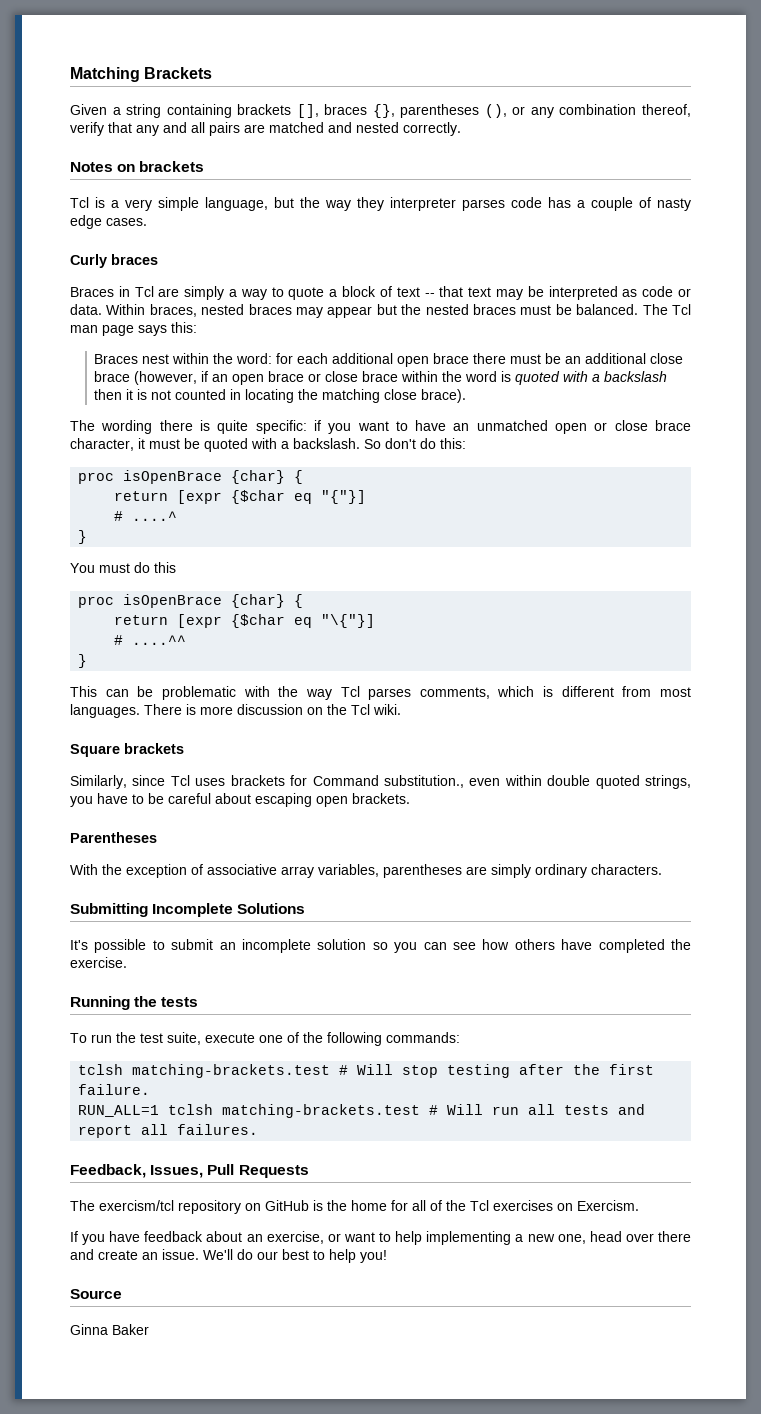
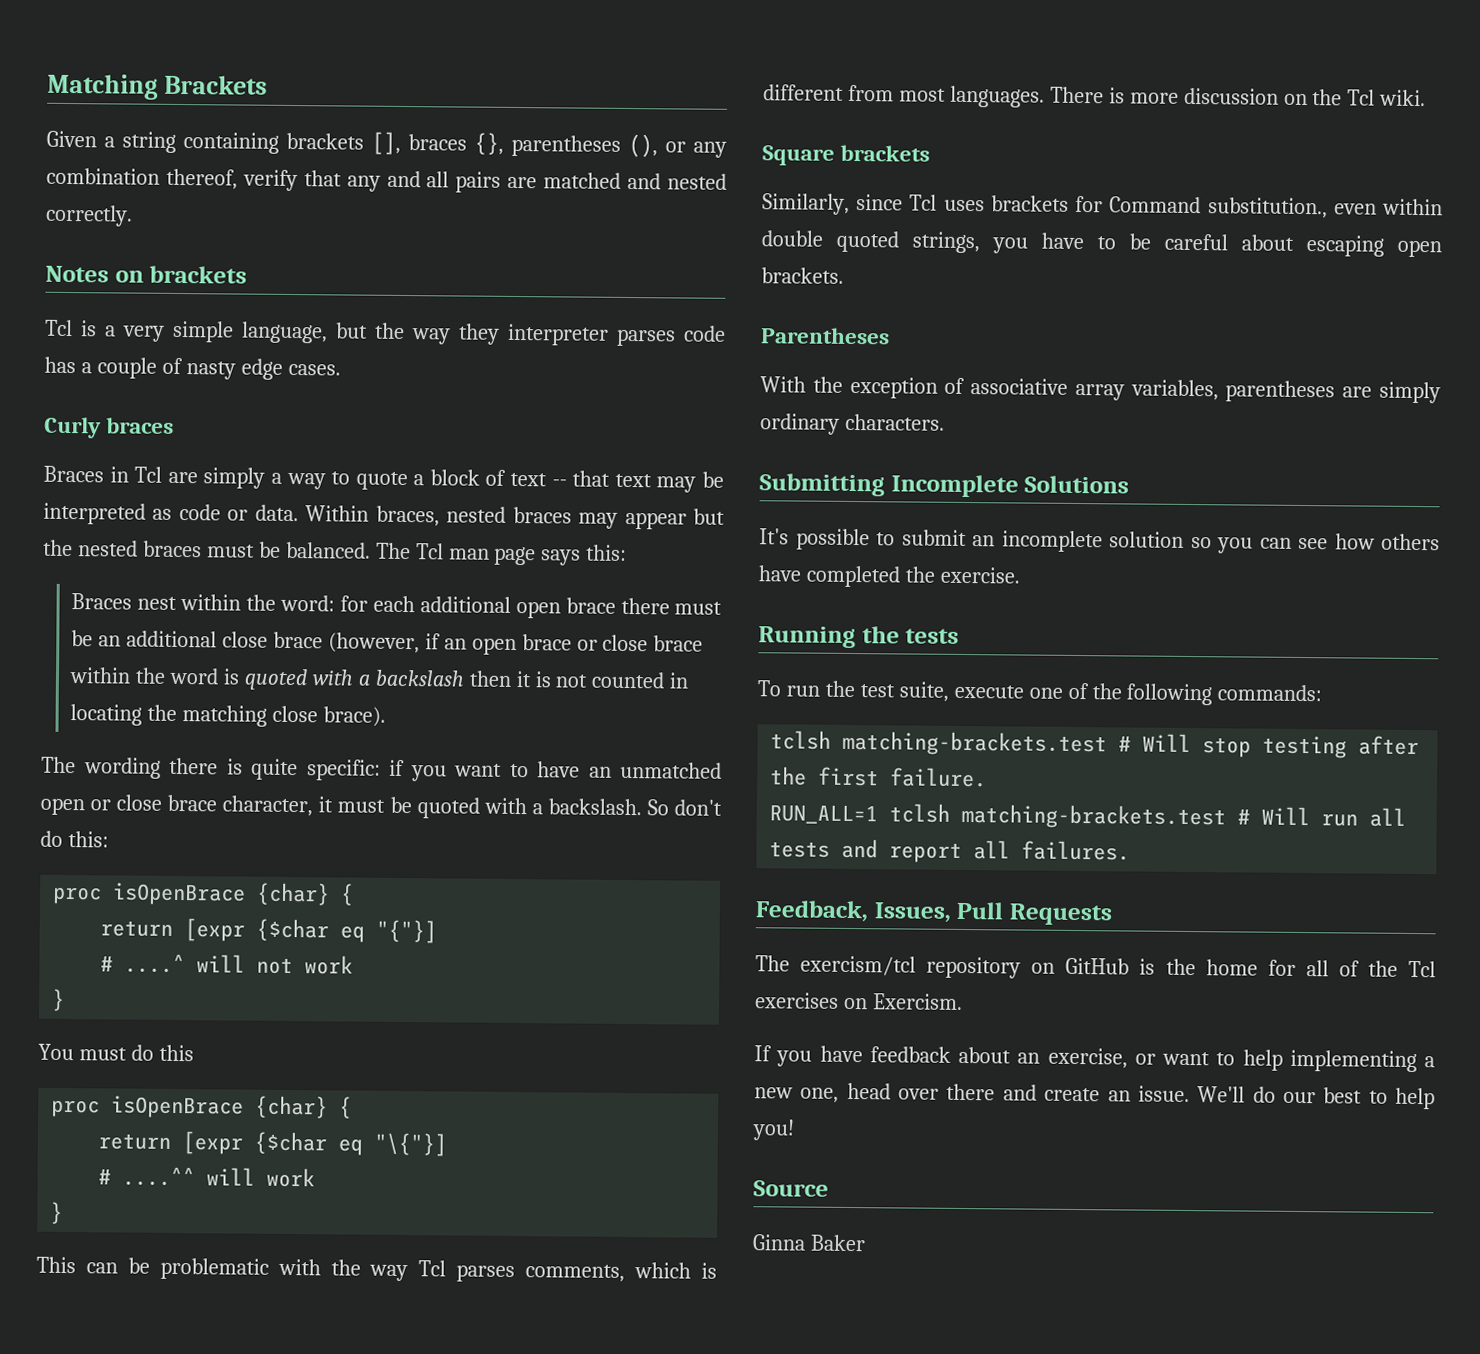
- # ....^
+ # ....^ will not work
- # ....^^
+ # ....^^ will work

